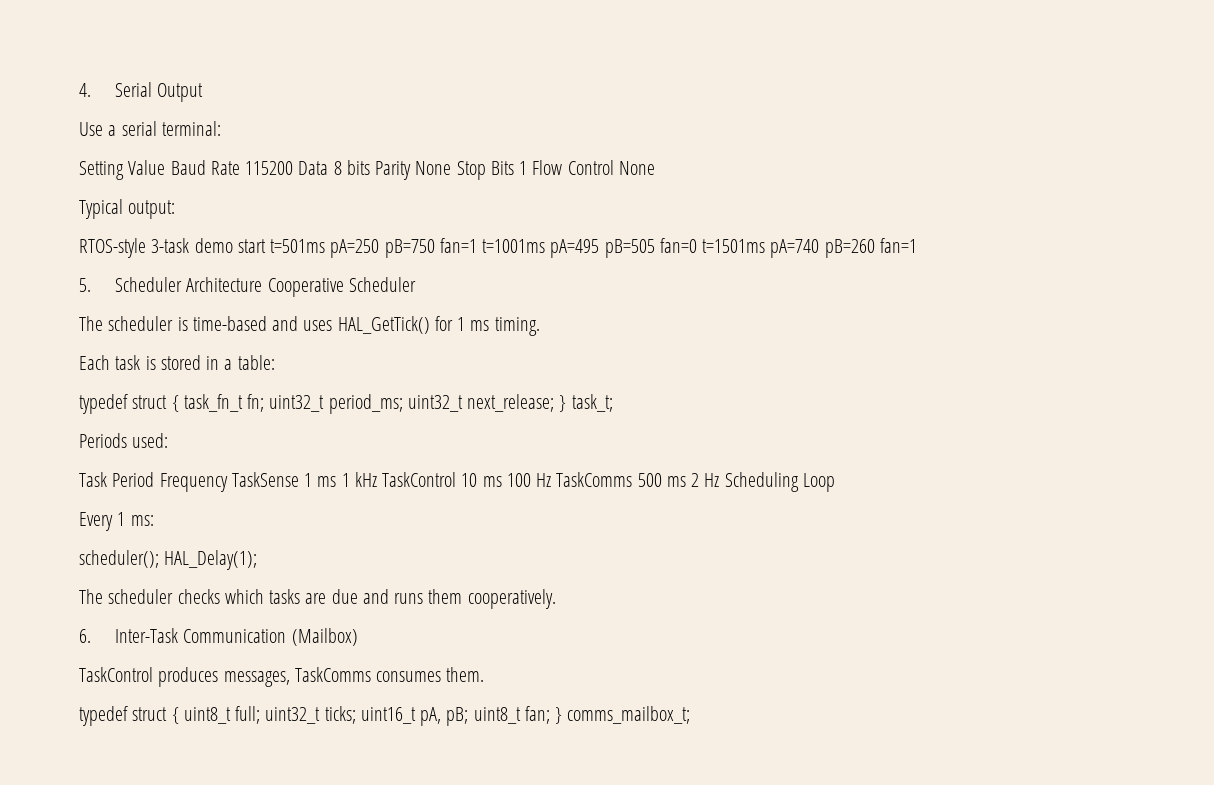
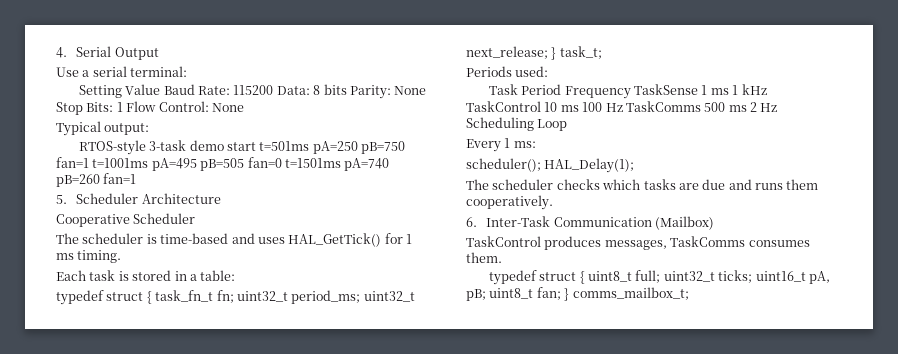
- Setting Value Baud Rate 115200 Data 8 bits Parity None Stop Bits 1 Flow Control None
+ Setting Value Baud Rate: 115200 Data: 8 bits Parity: None Stop Bits: 1 Flow Control: None
- 5. Scheduler Architecture Cooperative Scheduler
+ 5. Scheduler Architecture
+ Cooperative Scheduler

